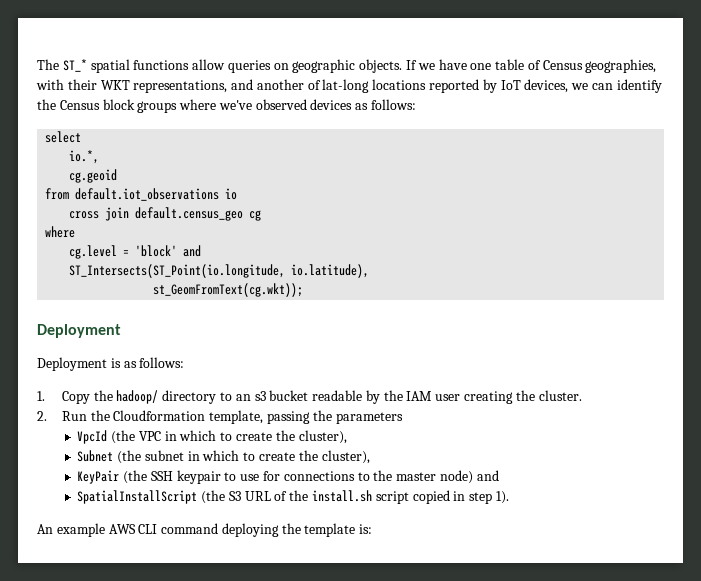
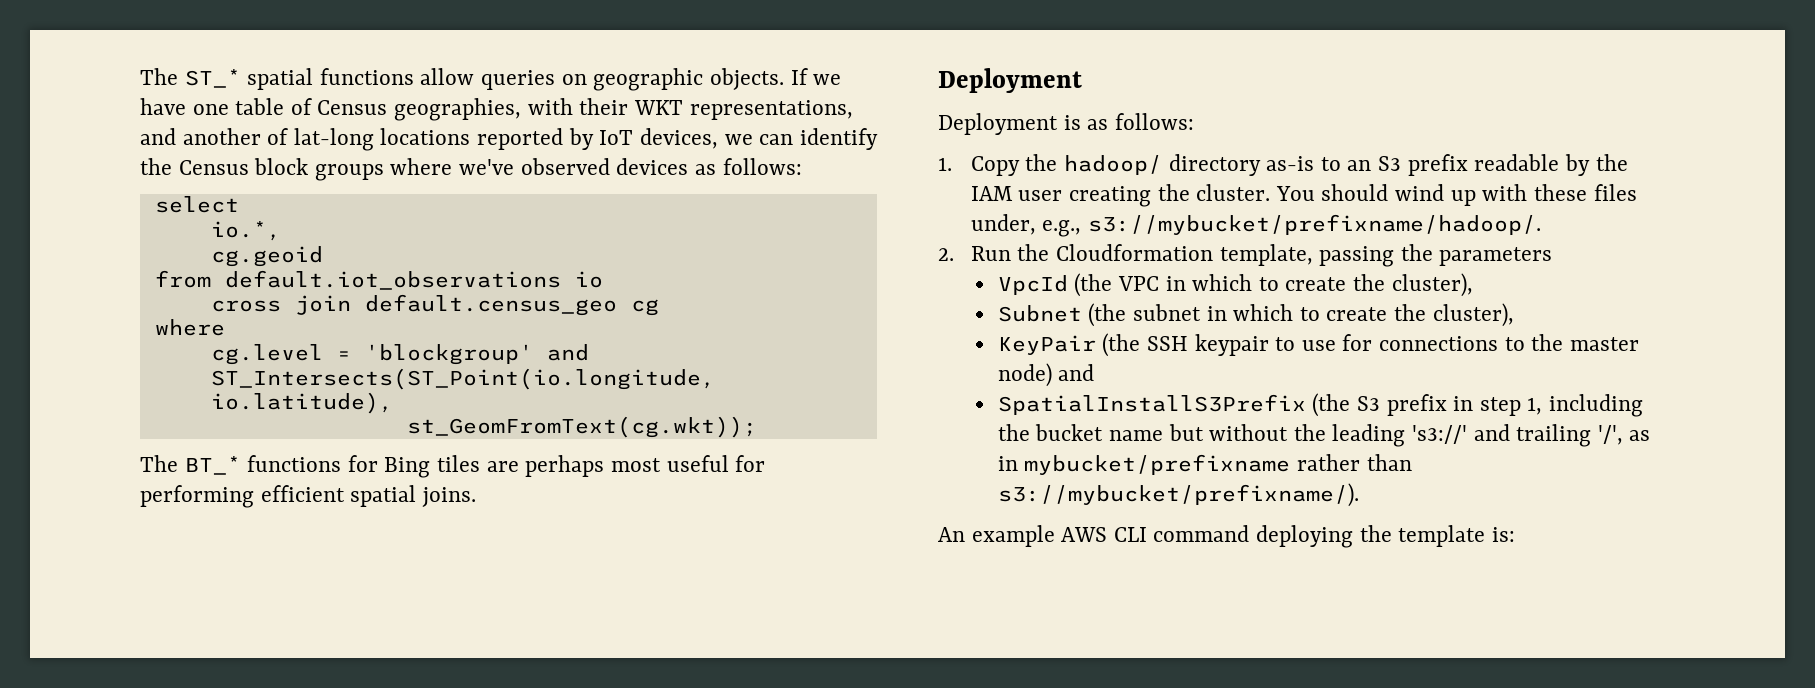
- cg.level = 'block' and
+ cg.level = 'blockgroup' and
+ The BT_* functions for Bing tiles are perhaps most useful for performing efficient spatial joins.
- 1. Copy the hadoop/ directory to an s3 bucket readable by the IAM user creating the cluster.
+ 1. Copy the hadoop/ directory as-is to an S3 prefix readable by the IAM user creating the cluster. You should wind up with these files under, e.g., s3://mybucket/prefixname/hadoop/.
- SpatialInstallScript (the S3 URL of the install.sh script copied in step 1).
+ SpatialInstallS3Prefix (the S3 prefix in step 1, including the bucket name but without the leading 's3://' and trailing '/', as in mybucket/prefixname rather than s3://mybucket/prefixname/).

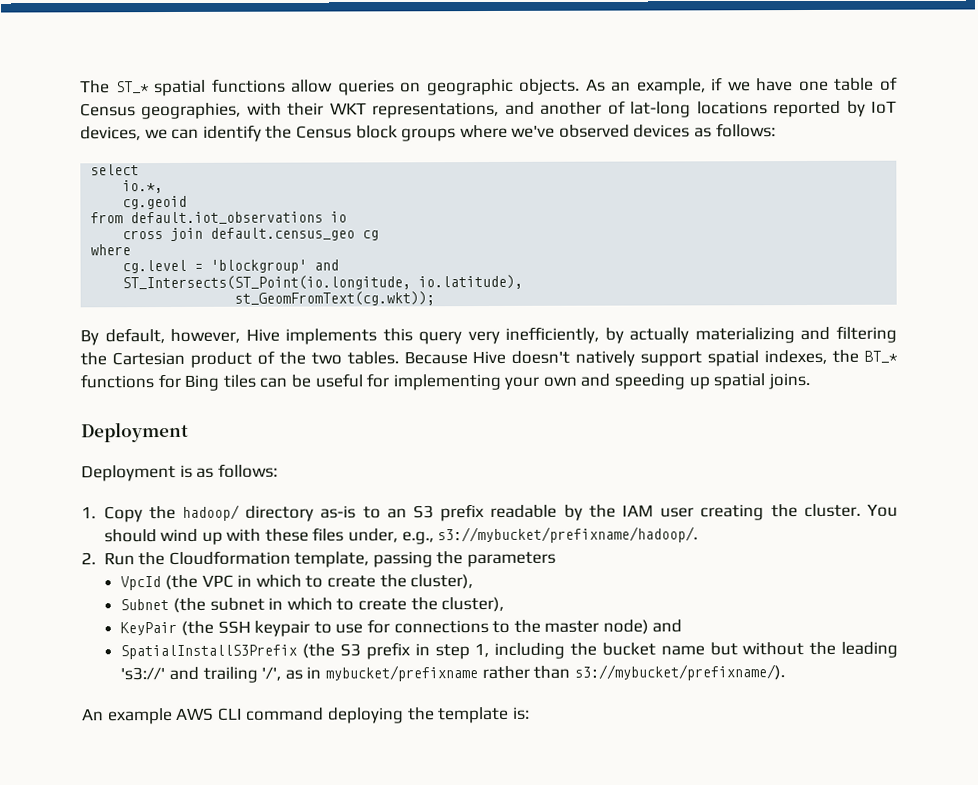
- If we have one table of Census geographies, with their WKT representations, and another of lat-long locations reported by IoT devices, we can identify the Census block groups where we've observed devices as follows:
+ As an example, if we have one table of Census geographies, with their WKT representations, and another of lat-long locations reported by IoT devices, we can identify the Census block groups where we've observed devices as follows:
- The BT_* functions for Bing tiles are perhaps most useful for performing efficient spatial joins.
+ By default, however, Hive implements this query very inefficiently, by actually materializing and filtering the Cartesian product of the two tables. Because Hive doesn't natively support spatial indexes, the BT_* functions for Bing tiles can be useful for implementing your own and speeding up spatial joins.

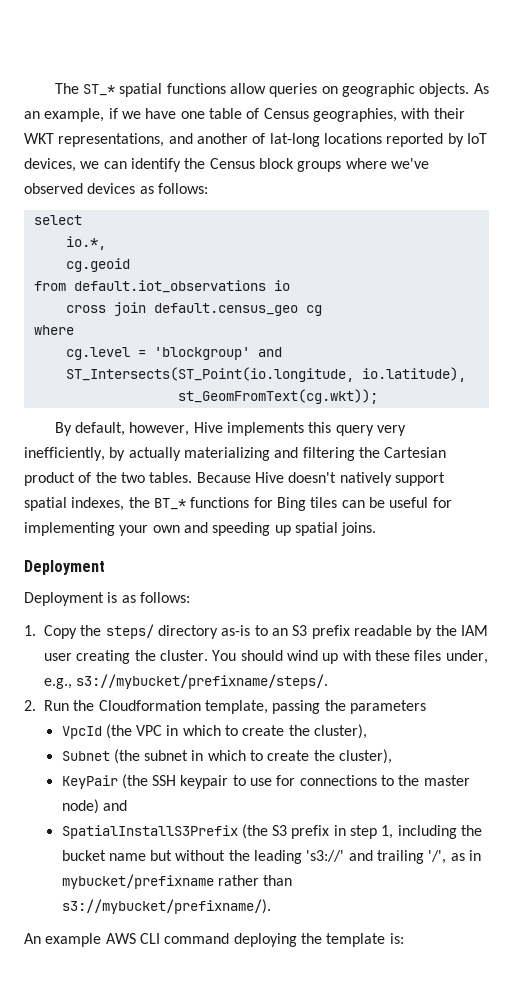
- 1. Copy the hadoop/ directory as-is to an S3 prefix readable by the IAM user creating the cluster.
+ 1. Copy the steps/ directory as-is to an S3 prefix readable by the IAM user creating the cluster.
- You should wind up with these files under, e.g., s3://mybucket/prefixname/hadoop/.
+ You should wind up with these files under, e.g., s3://mybucket/prefixname/steps/.

